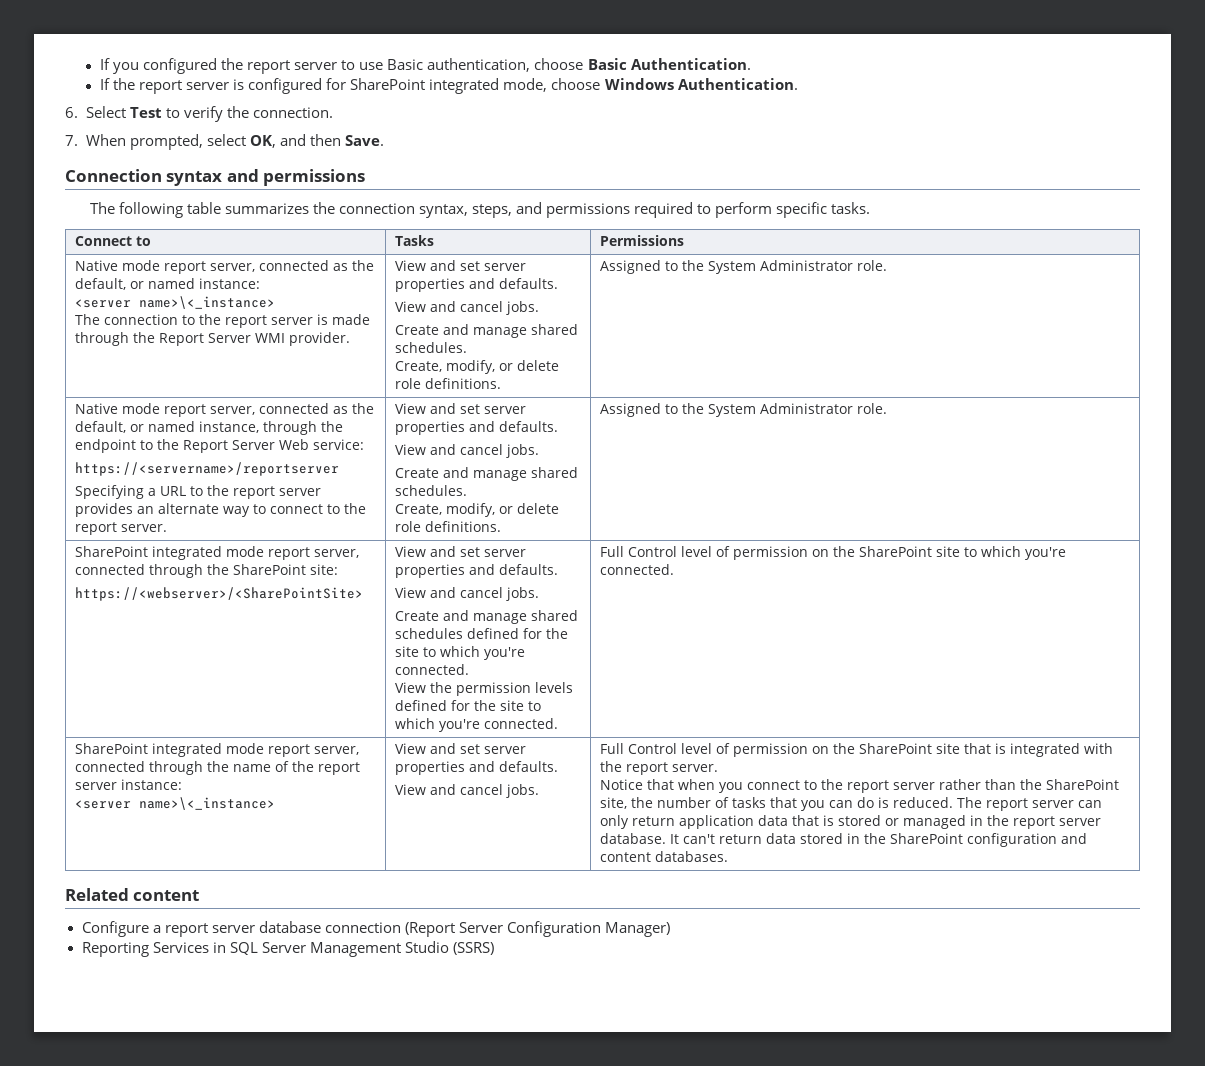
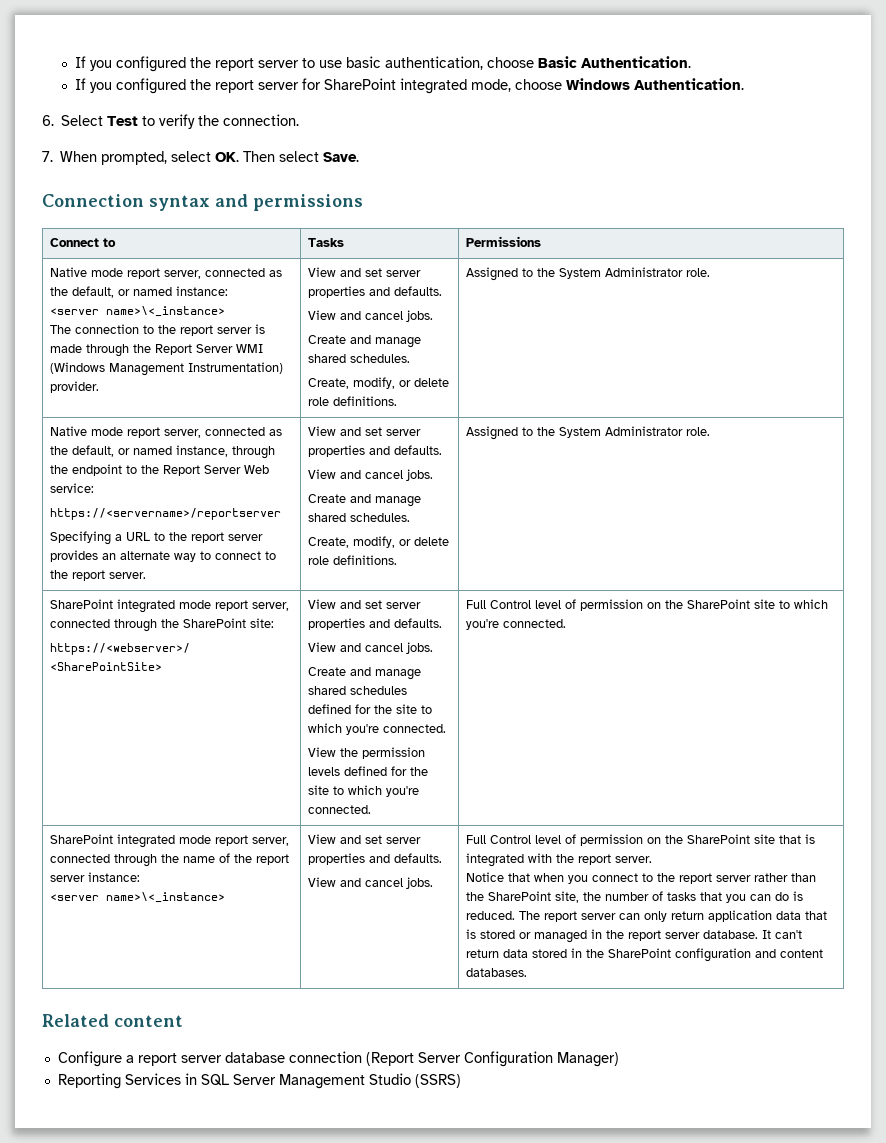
- If you configured the report server to use Basic authentication, choose Basic Authentication.
+ If you configured the report server to use basic authentication, choose Basic Authentication.
- If the report server is configured for SharePoint integrated mode, choose Windows Authentication.
+ If you configured the report server for SharePoint integrated mode, choose Windows Authentication.
- 7. When prompted, select OK, and then Save.
+ 7. When prompted, select OK. Then select Save.
- The following table summarizes the connection syntax, steps, and permissions required to perform specific tasks.
- The connection to the report server is made through the Report Server WMI provider.
+ The connection to the report server is made through the Report Server WMI (Windows Management Instrumentation) provider.

